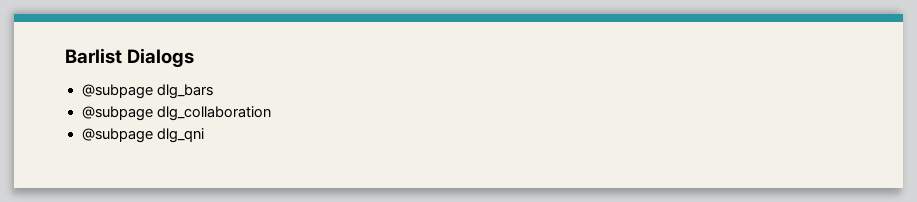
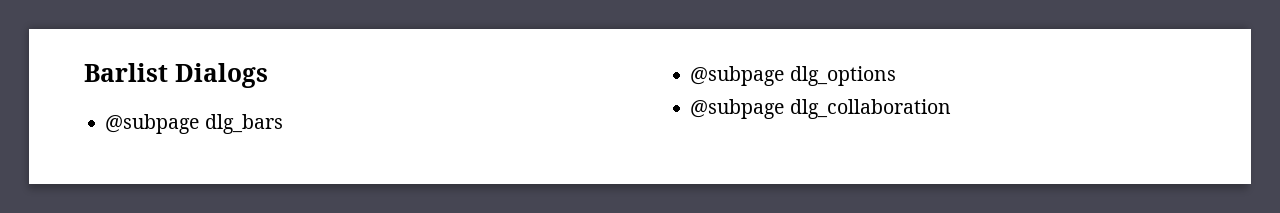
+ @subpage dlg_options
  @subpage dlg_collaboration
- @subpage dlg_qni

